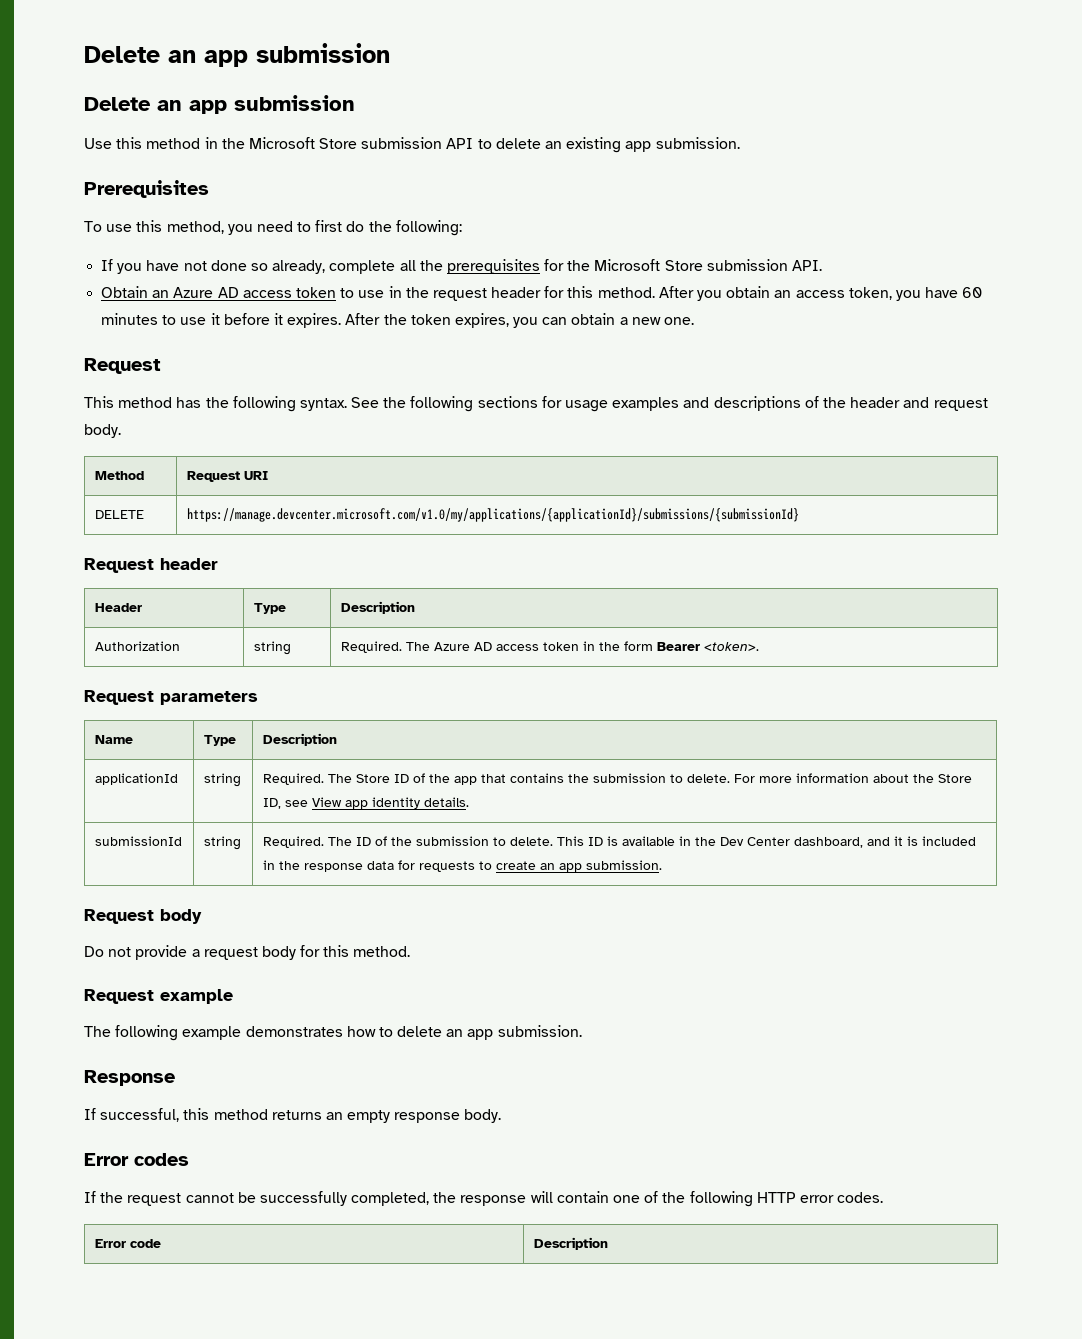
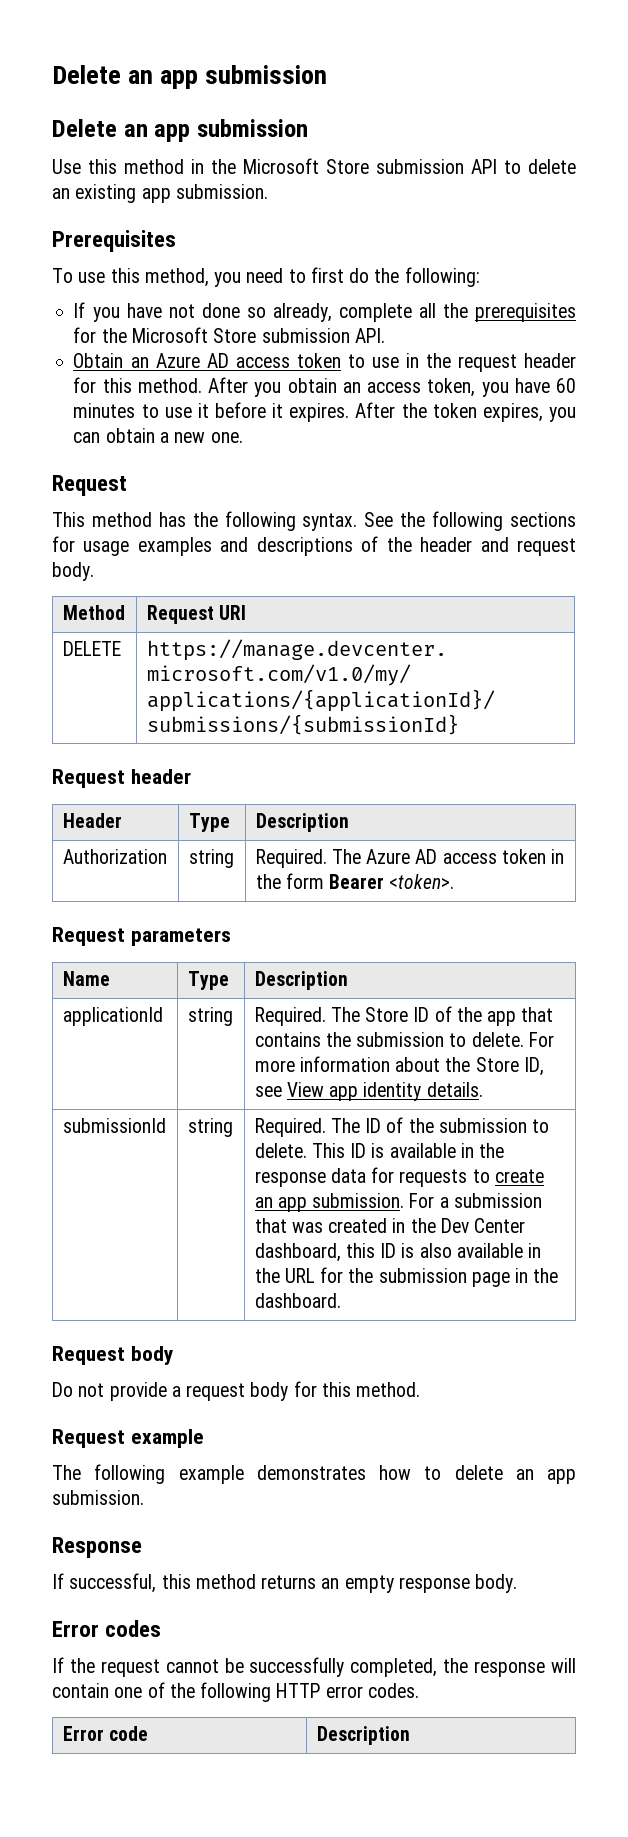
- This ID is available in the Dev Center dashboard, and it is included in the response data for requests to create an app submission.
+ This ID is available in the response data for requests to create an app submission. For a submission that was created in the Dev Center dashboard, this ID is also available in the URL for the submission page in the dashboard.

